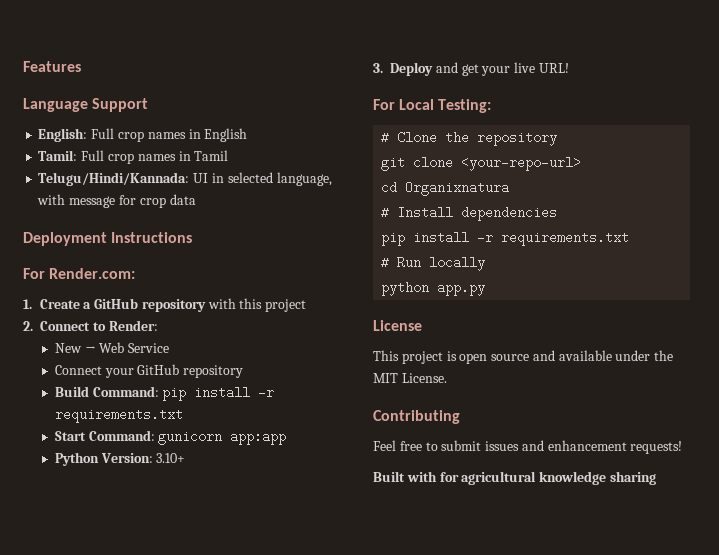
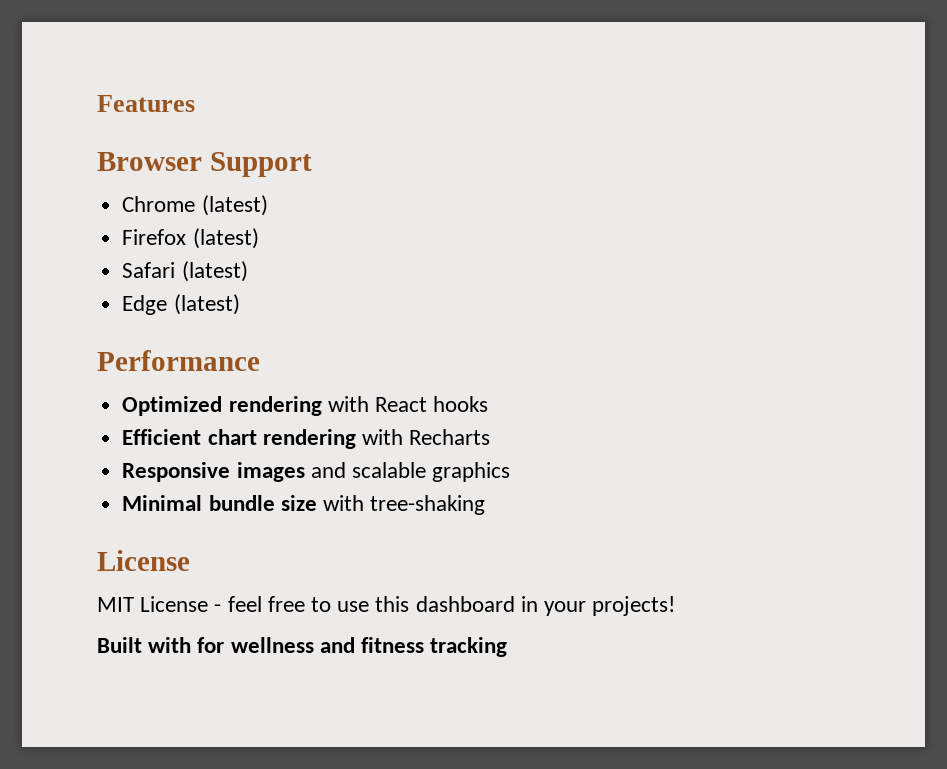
- Language Support
+ Browser Support
- English: Full crop names in English
- Tamil: Full crop names in Tamil
- Telugu/Hindi/Kannada: UI in selected language, with message for crop data
- Deployment Instructions
- For Render.com:
- 1. Create a GitHub repository with this project
- 2. Connect to Render:
- New → Web Service
- Connect your GitHub repository
- Build Command: pip install -r requirements.txt
- Start Command: gunicorn app:app
- Python Version: 3.10+
- 3. Deploy and get your live URL!
- For Local Testing:
- # Clone the repository
- git clone <your-repo-url>
- cd Organixnatura
- # Install dependencies
- pip install -r requirements.txt
- # Run locally
- python app.py
+ Chrome (latest)
+ Firefox (latest)
+ Safari (latest)
+ Edge (latest)
+ Performance
+ Optimized rendering with React hooks
+ Efficient chart rendering with Recharts
+ Responsive images and scalable graphics
+ Minimal bundle size with tree-shaking
  License
- This project is open source and available under the MIT License.
- Contributing
- Feel free to submit issues and enhancement requests!
+ MIT License - feel free to use this dashboard in your projects!
- Built with for agricultural knowledge sharing
+ Built with for wellness and fitness tracking

